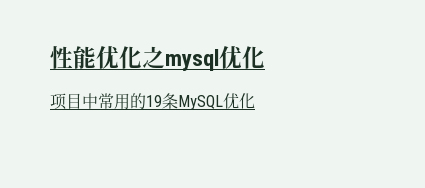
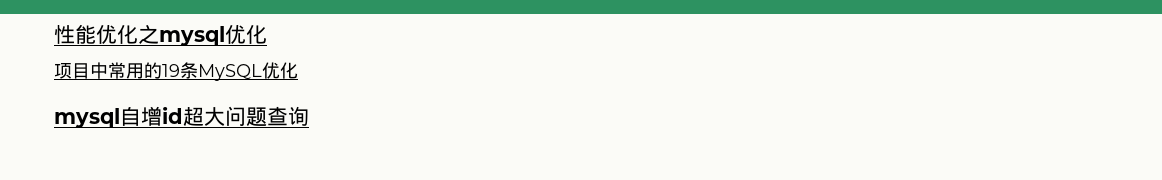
+ mysql自增id超大问题查询

